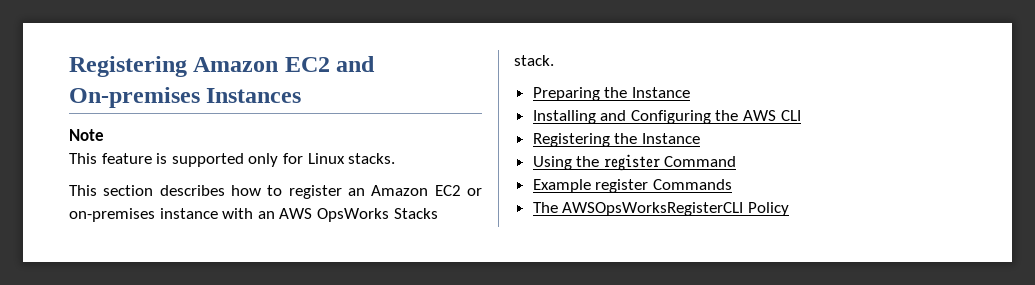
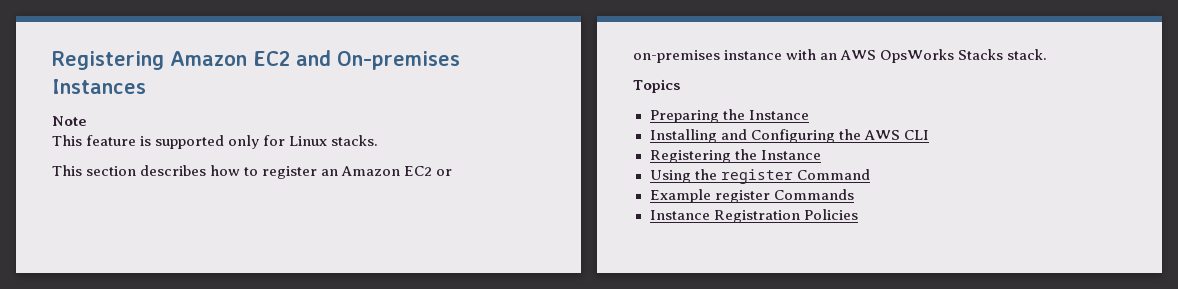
+ Topics
- The AWSOpsWorksRegisterCLI Policy
+ Instance Registration Policies

